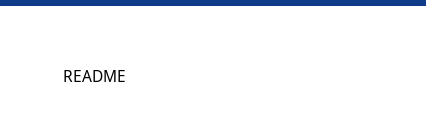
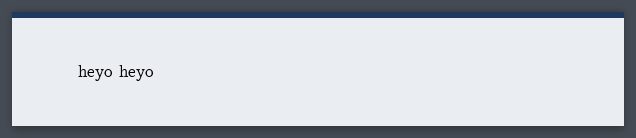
- README
+ heyo heyo

